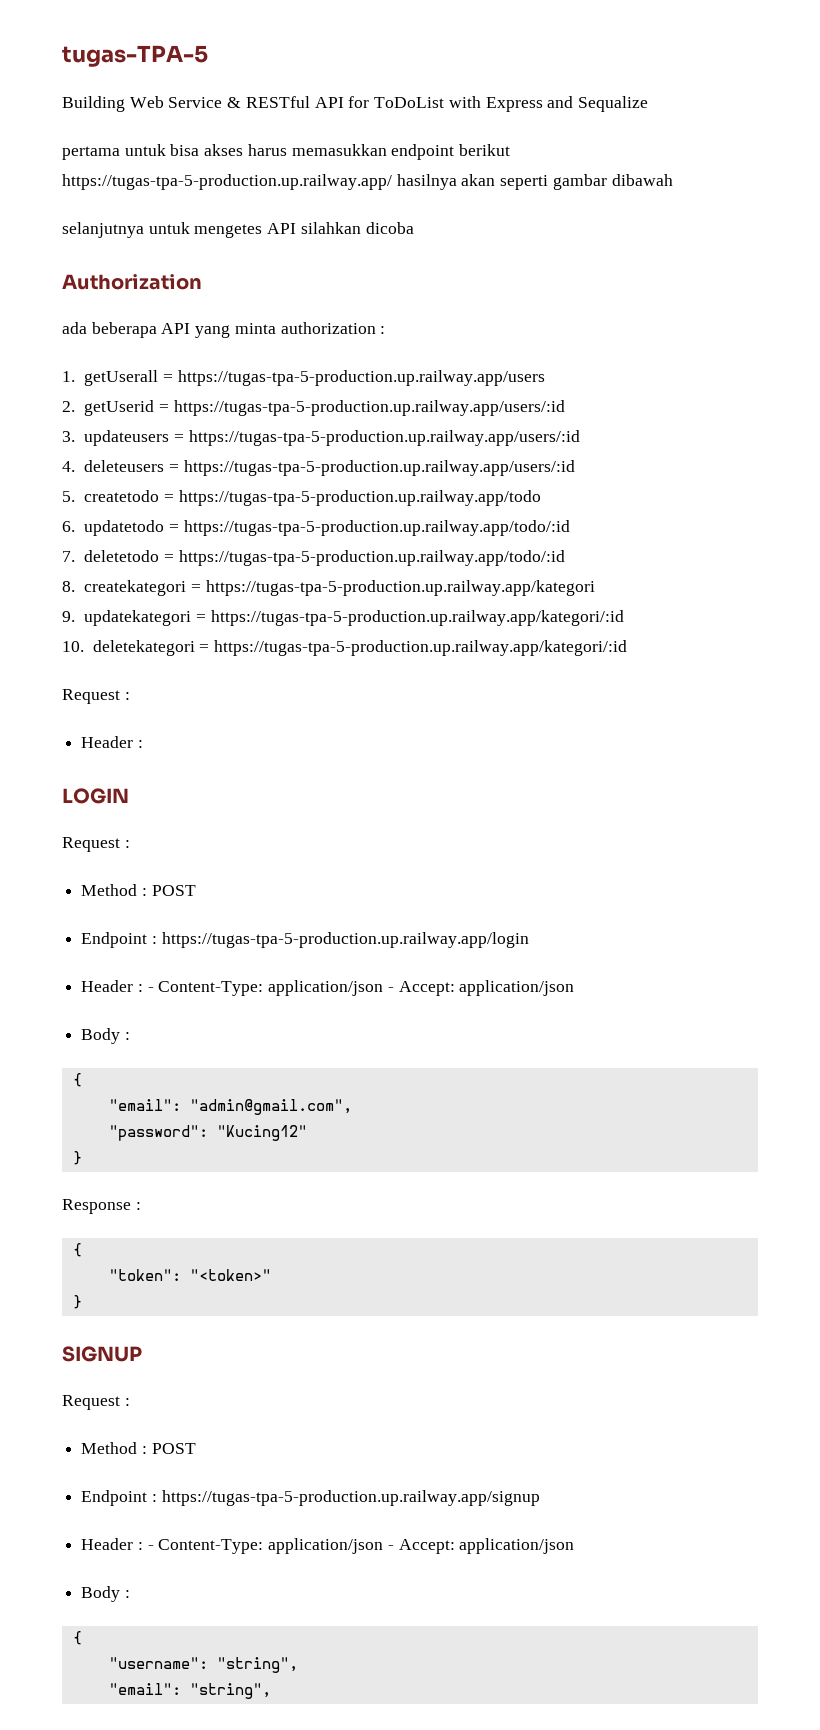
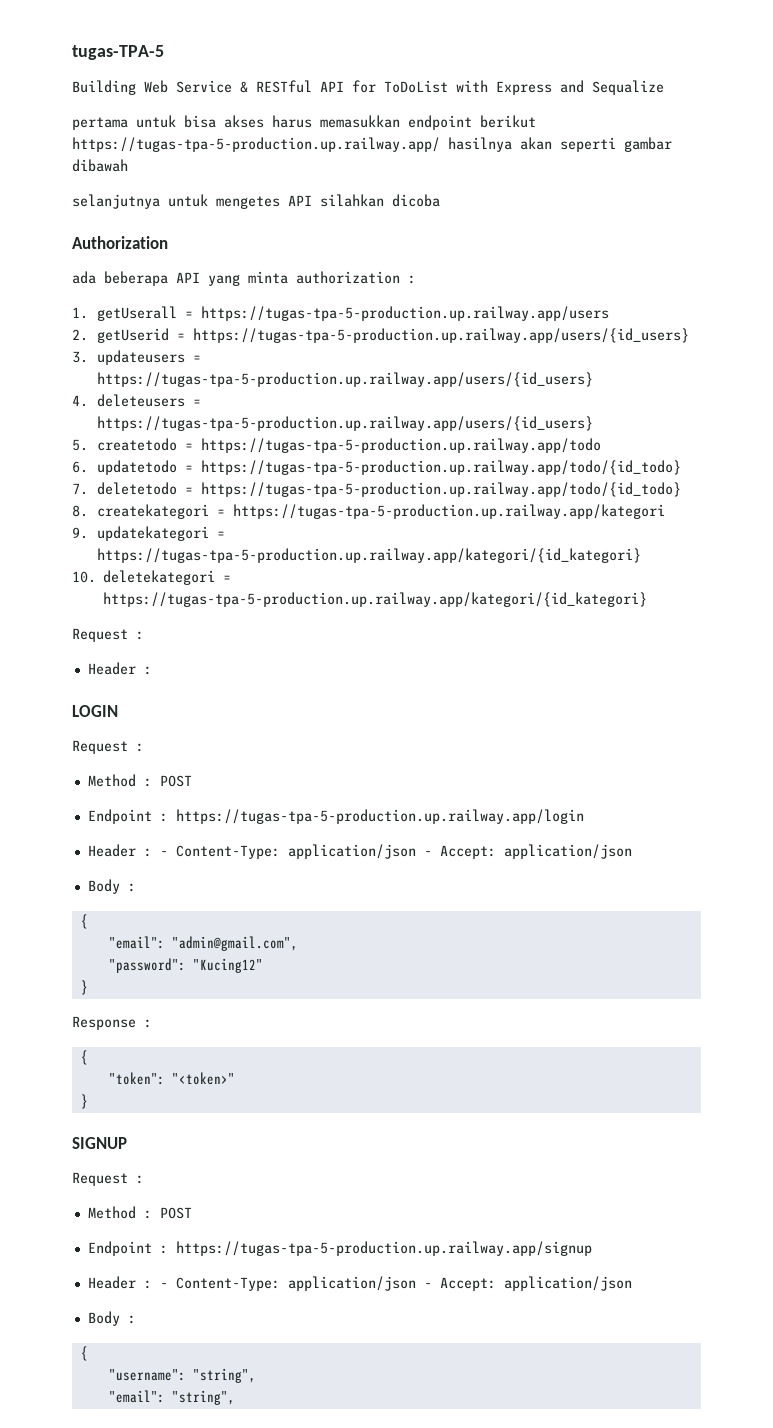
- 2. getUserid = https://tugas-tpa-5-production.up.railway.app/users/:id
+ 2. getUserid = https://tugas-tpa-5-production.up.railway.app/users/{id_users}
- 3. updateusers = https://tugas-tpa-5-production.up.railway.app/users/:id
+ 3. updateusers = https://tugas-tpa-5-production.up.railway.app/users/{id_users}
- 4. deleteusers = https://tugas-tpa-5-production.up.railway.app/users/:id
+ 4. deleteusers = https://tugas-tpa-5-production.up.railway.app/users/{id_users}
- 6. updatetodo = https://tugas-tpa-5-production.up.railway.app/todo/:id
+ 6. updatetodo = https://tugas-tpa-5-production.up.railway.app/todo/{id_todo}
- 7. deletetodo = https://tugas-tpa-5-production.up.railway.app/todo/:id
+ 7. deletetodo = https://tugas-tpa-5-production.up.railway.app/todo/{id_todo}
- 9. updatekategori = https://tugas-tpa-5-production.up.railway.app/kategori/:id
+ 9. updatekategori = https://tugas-tpa-5-production.up.railway.app/kategori/{id_kategori}
- 10. deletekategori = https://tugas-tpa-5-production.up.railway.app/kategori/:id
+ 10. deletekategori = https://tugas-tpa-5-production.up.railway.app/kategori/{id_kategori}

